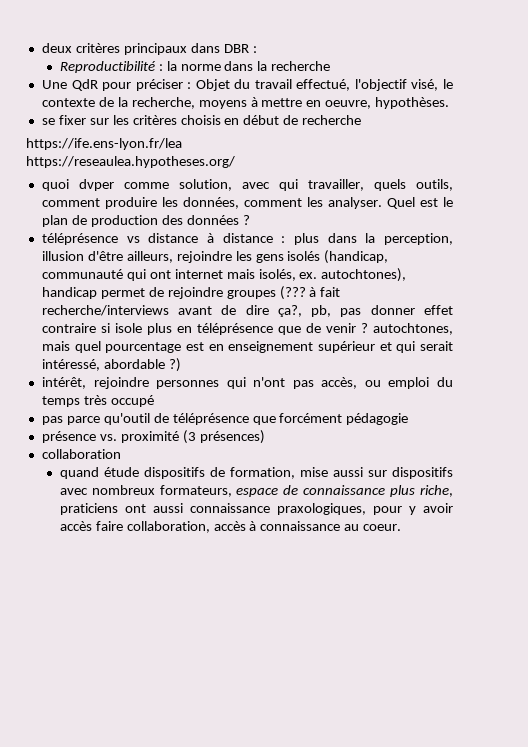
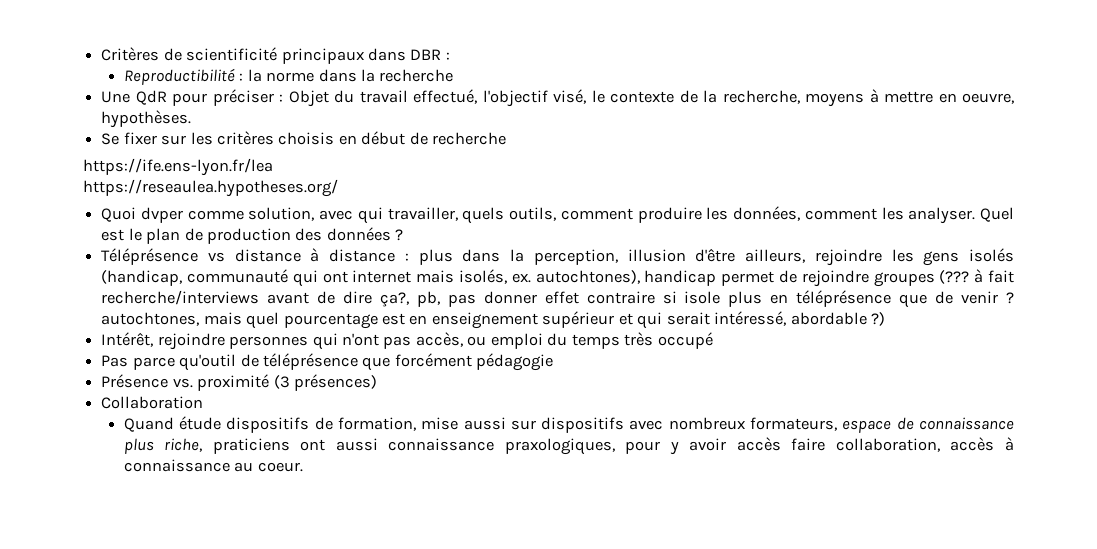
- deux critères principaux dans DBR :
+ Critères de scientificité principaux dans DBR :
- se fixer sur les critères choisis en début de recherche
+ Se fixer sur les critères choisis en début de recherche
- quoi dvper comme solution, avec qui travailler, quels outils, comment produire les données, comment les analyser.
+ Quoi dvper comme solution, avec qui travailler, quels outils, comment produire les données, comment les analyser.
- téléprésence vs distance à distance :
+ Téléprésence vs distance à distance :
- intérêt, rejoindre personnes qui n'ont pas accès, ou emploi du temps très occupé
+ Intérêt, rejoindre personnes qui n'ont pas accès, ou emploi du temps très occupé
- pas parce qu'outil de téléprésence que forcément pédagogie
+ Pas parce qu'outil de téléprésence que forcément pédagogie
- présence vs. proximité (3 présences)
+ Présence vs. proximité (3 présences)
- collaboration
- quand étude dispositifs de formation, mise aussi sur dispositifs avec nombreux formateurs, espace de connaissance plus riche, praticiens ont aussi connaissance praxologiques, pour y avoir accès faire collaboration, accès à connaissance au coeur.
+ Collaboration
+ Quand étude dispositifs de formation, mise aussi sur dispositifs avec nombreux formateurs, espace de connaissance plus riche, praticiens ont aussi connaissance praxologiques, pour y avoir accès faire collaboration, accès à connaissance au coeur.

